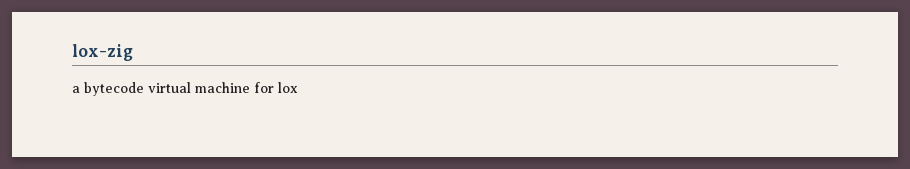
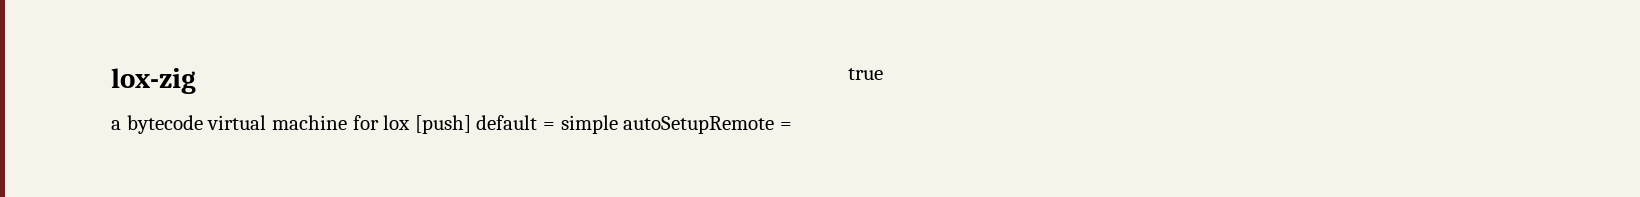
- a bytecode virtual machine for lox
+ a bytecode virtual machine for lox [push] default = simple autoSetupRemote = true

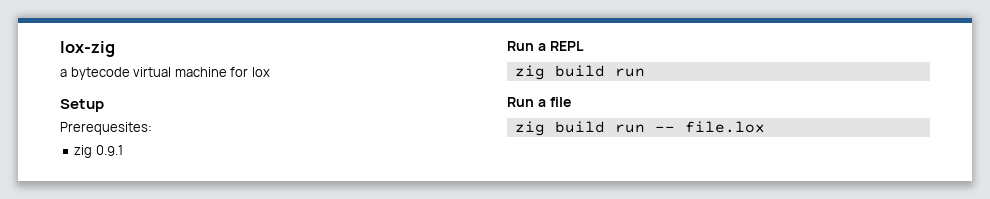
- a bytecode virtual machine for lox [push] default = simple autoSetupRemote = true
+ a bytecode virtual machine for lox
+ Setup
+ Prerequesites:
+ zig 0.9.1
+ Run a REPL
+ zig build run
+ Run a file
+ zig build run -- file.lox

